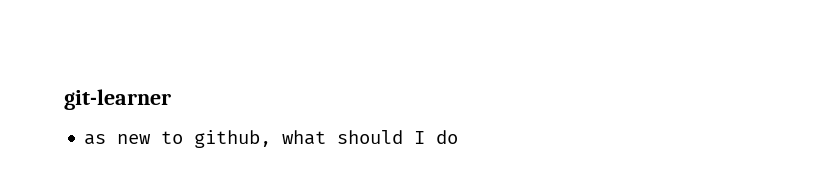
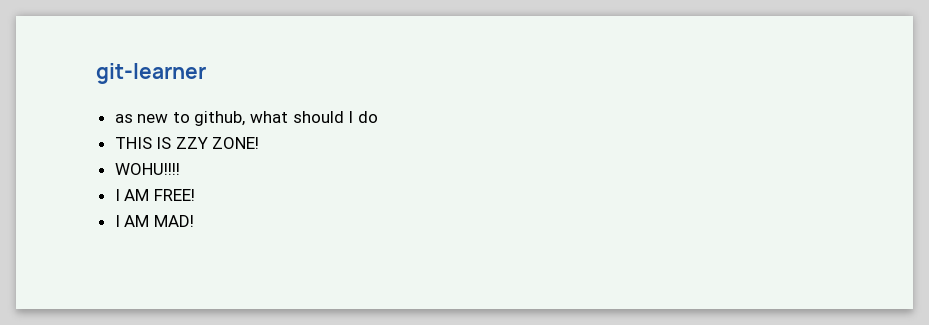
+ THIS IS ZZY ZONE!
+ WOHU!!!!
+ I AM FREE!
+ I AM MAD!

